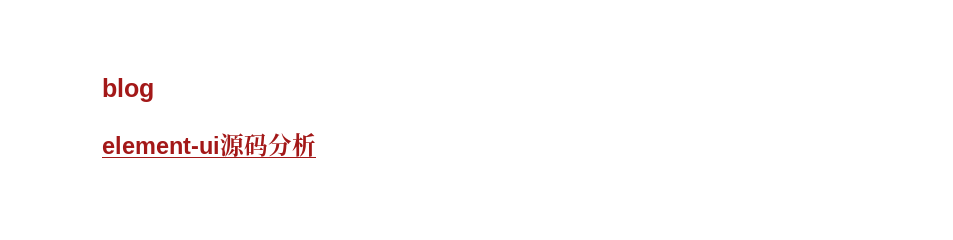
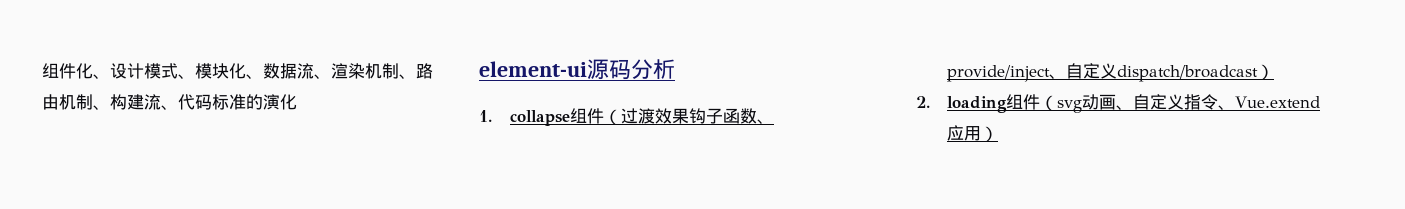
- blog
+ 组件化、设计模式、模块化、数据流、渲染机制、路由机制、构建流、代码标准的演化
  element-ui源码分析
+ 1. collapse组件（过渡效果钩子函数、provide/inject、自定义dispatch/broadcast）
+ 2. loading组件（svg动画、自定义指令、Vue.extend应用）

